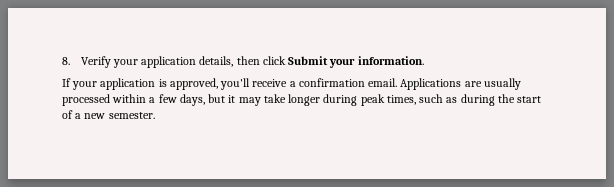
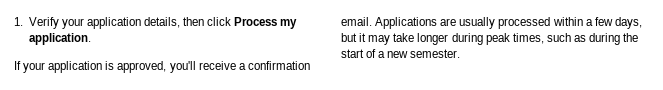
- 8. Verify your application details, then click Submit your information.
+ 1. Verify your application details, then click Process my application.

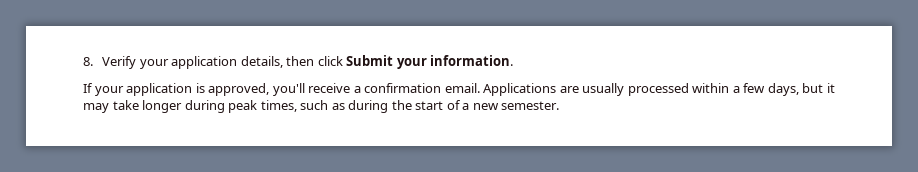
- 1. Verify your application details, then click Process my application.
+ 8. Verify your application details, then click Submit your information.

